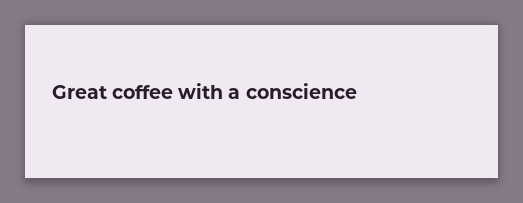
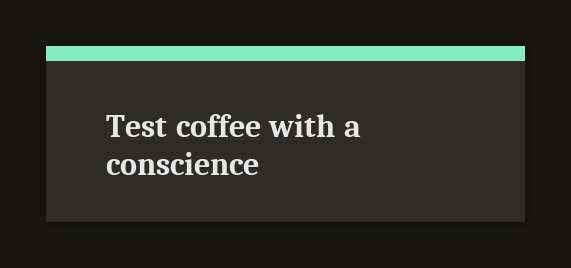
- Great coffee with a conscience
+ Test coffee with a conscience

